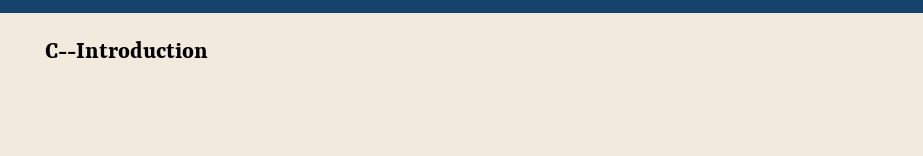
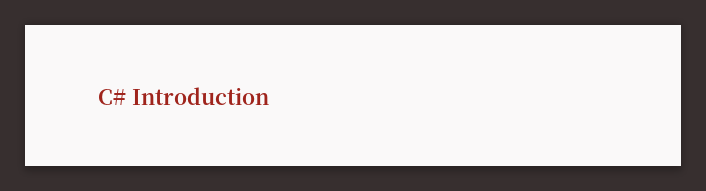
- C--Introduction
+ C# Introduction

